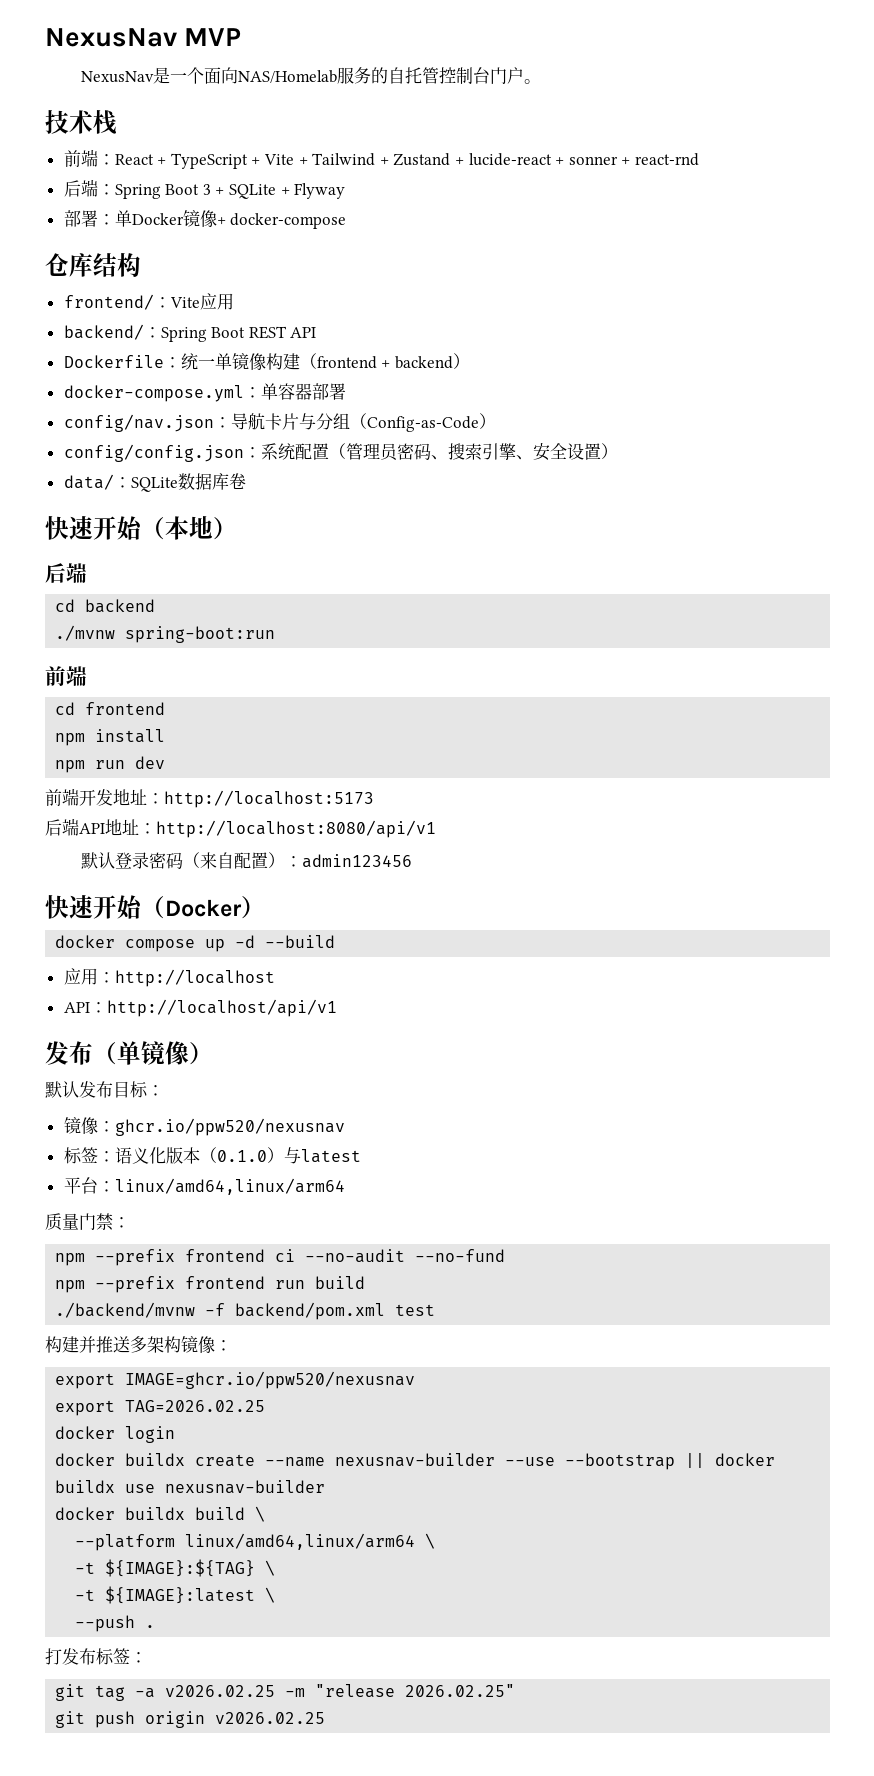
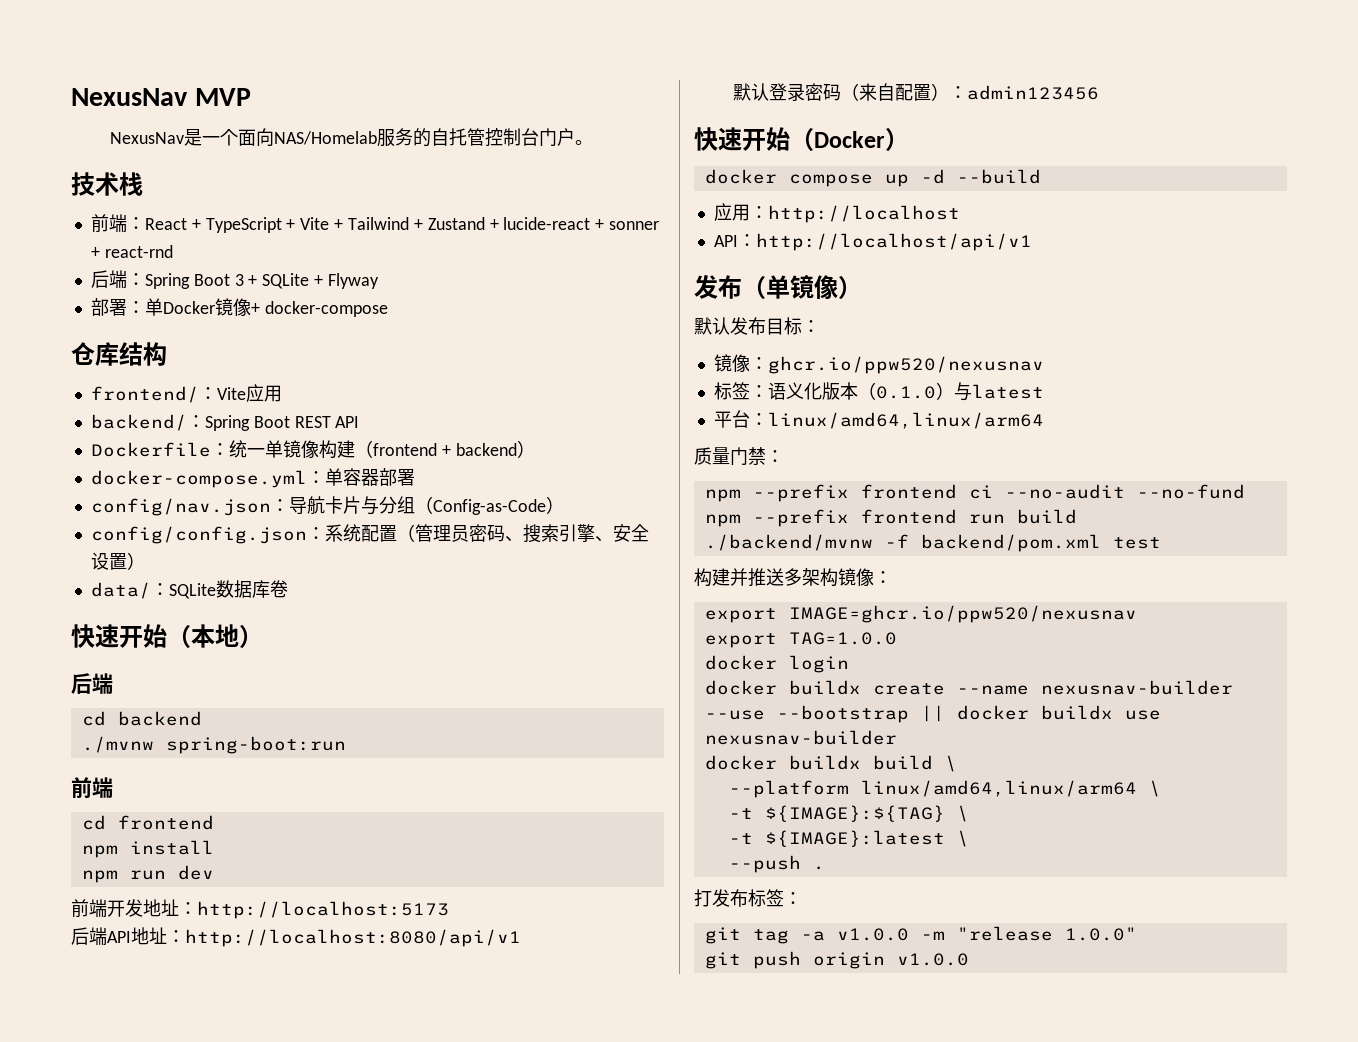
- export TAG=2026.02.25
+ export TAG=1.0.0
- git tag -a v2026.02.25 -m "release 2026.02.25"
+ git tag -a v1.0.0 -m "release 1.0.0"
- git push origin v2026.02.25
+ git push origin v1.0.0

